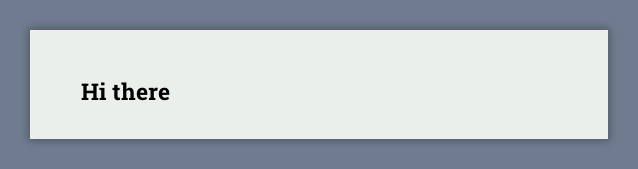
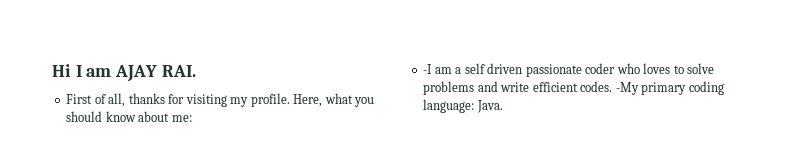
- Hi there
+ Hi I am AJAY RAI.
+ First of all, thanks for visiting my profile. Here, what you should know about me:
+ -I am a self driven passionate coder who loves to solve problems and write efficient codes. -My primary coding language: Java.

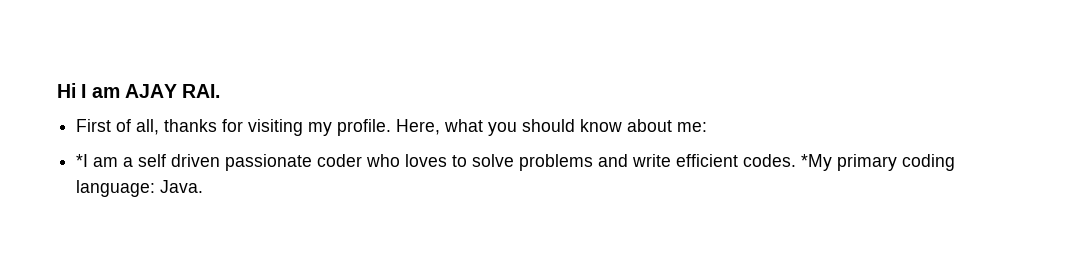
- -I am a self driven passionate coder who loves to solve problems and write efficient codes.
+ *I am a self driven passionate coder who loves to solve problems and write efficient codes.
- -My primary coding language: Java.
+ *My primary coding language: Java.

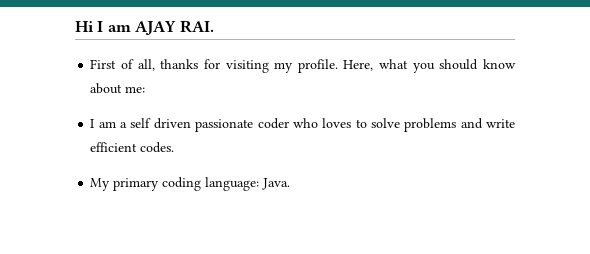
- *I am a self driven passionate coder who loves to solve problems and write efficient codes. *My primary coding language: Java.
+ I am a self driven passionate coder who loves to solve problems and write efficient codes.
+ My primary coding language: Java.

